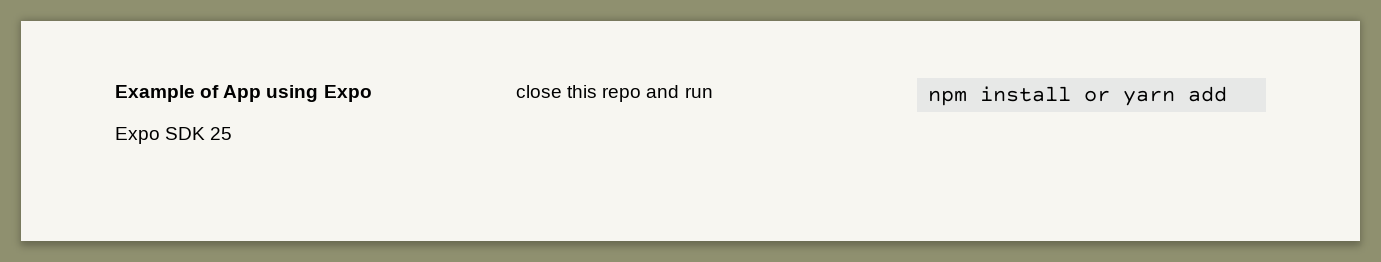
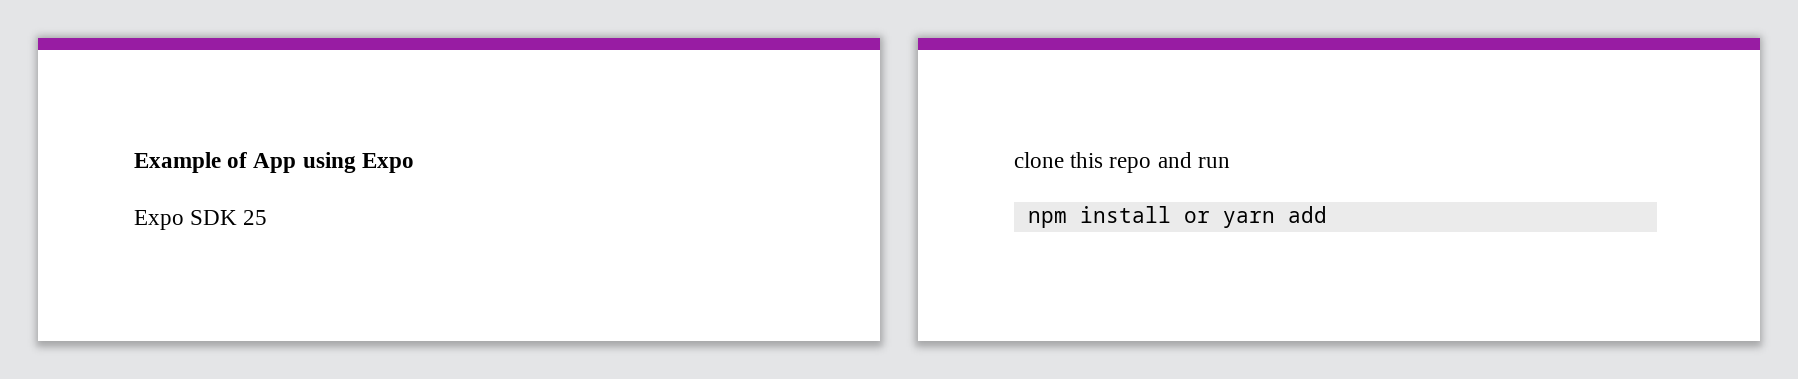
- close this repo and run
+ clone this repo and run

